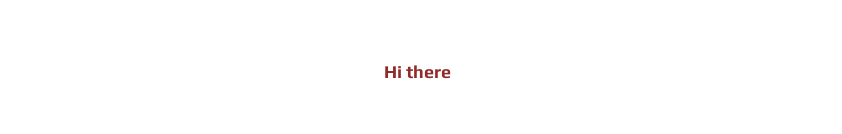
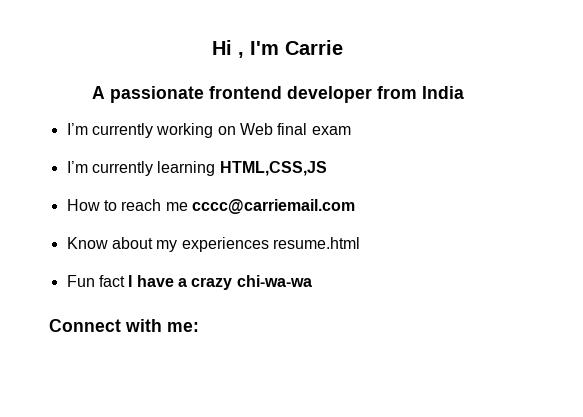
- Hi there
+ Hi , I'm Carrie
+ A passionate frontend developer from India
+ I’m currently working on Web final exam
+ I’m currently learning HTML,CSS,JS
+ How to reach me cccc@carriemail.com
+ Know about my experiences resume.html
+ Fun fact I have a crazy chi-wa-wa
+ Connect with me:

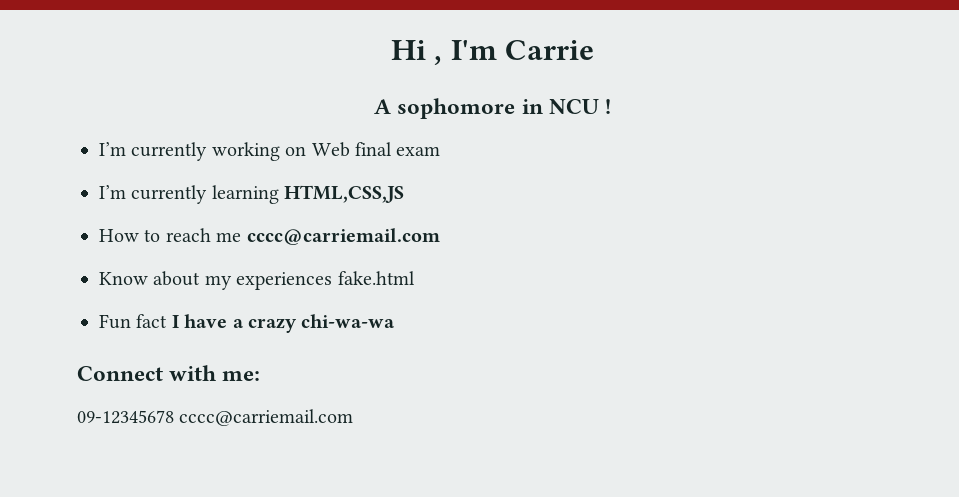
- A passionate frontend developer from India
+ A sophomore in NCU !
- Know about my experiences resume.html
+ Know about my experiences fake.html
+ 09-12345678 cccc@carriemail.com

